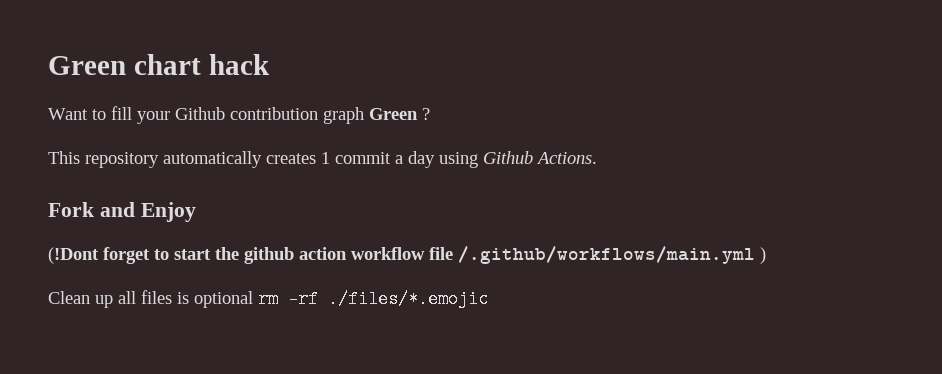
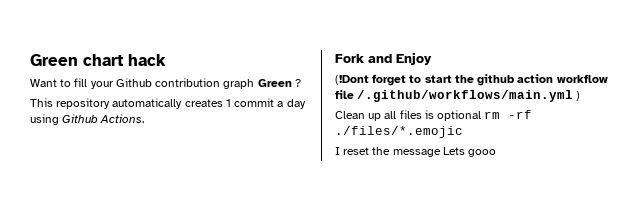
+ I reset the message Lets gooo

